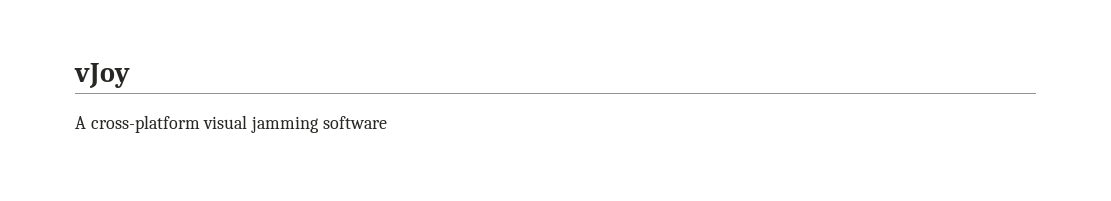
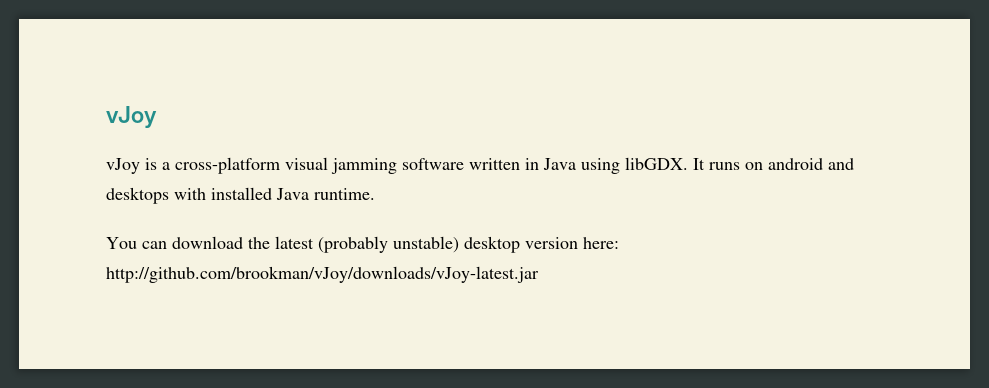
- A cross-platform visual jamming software
+ vJoy is a cross-platform visual jamming software written in Java using libGDX. It runs on android and desktops with installed Java runtime.
+ You can download the latest (probably unstable) desktop version here: http://github.com/brookman/vJoy/downloads/vJoy-latest.jar

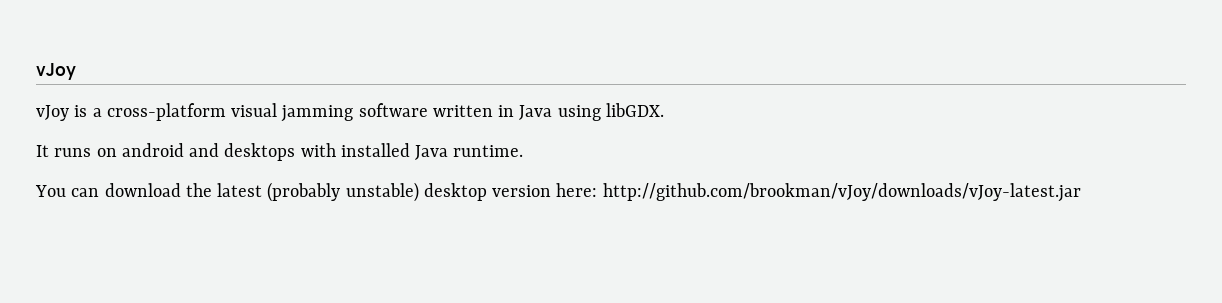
- vJoy is a cross-platform visual jamming software written in Java using libGDX. It runs on android and desktops with installed Java runtime.
+ vJoy is a cross-platform visual jamming software written in Java using libGDX.
+ It runs on android and desktops with installed Java runtime.

